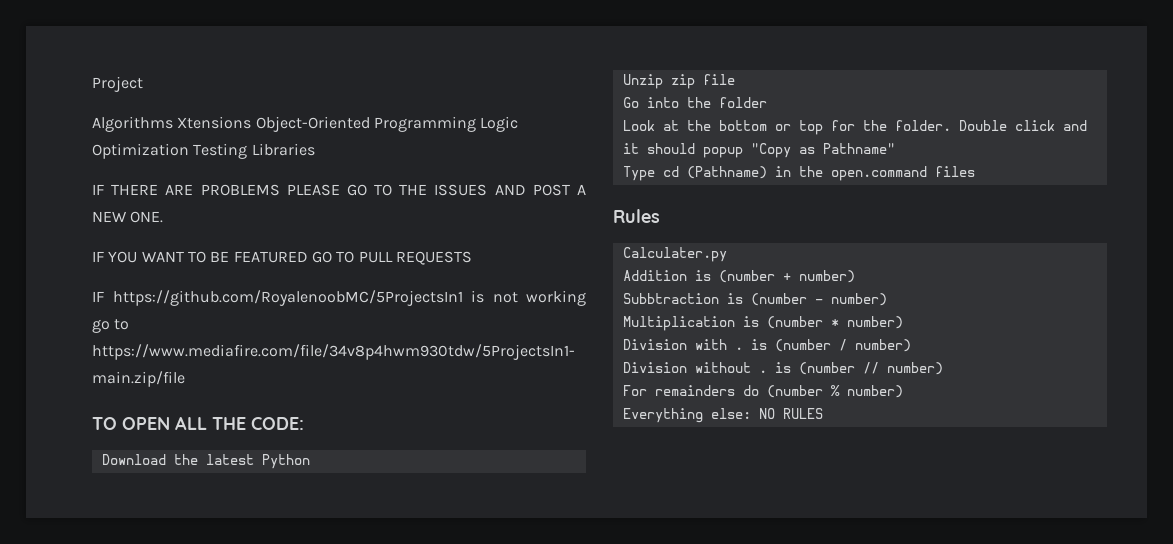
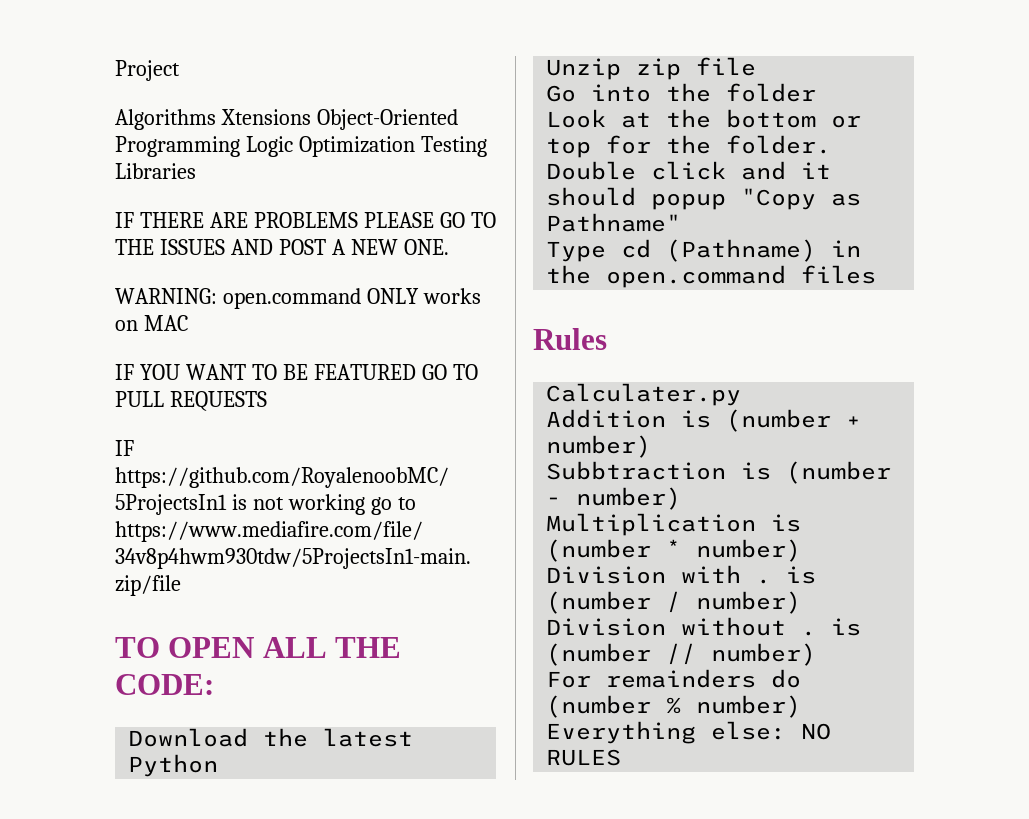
+ WARNING: open.command ONLY works on MAC

